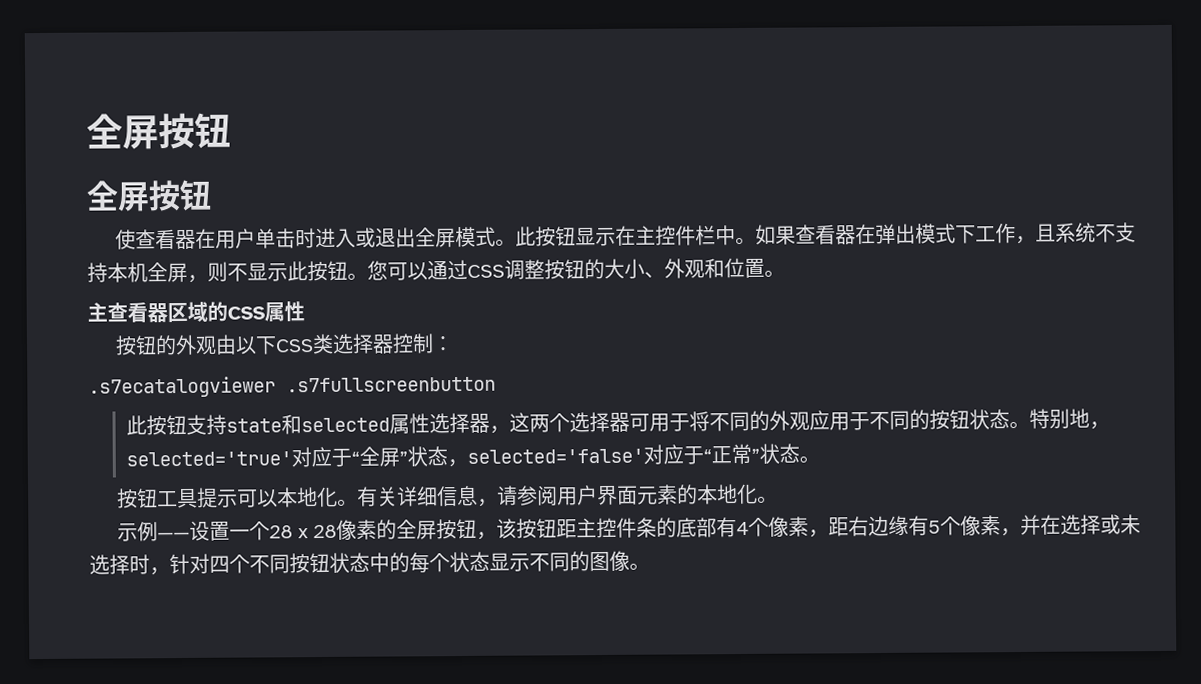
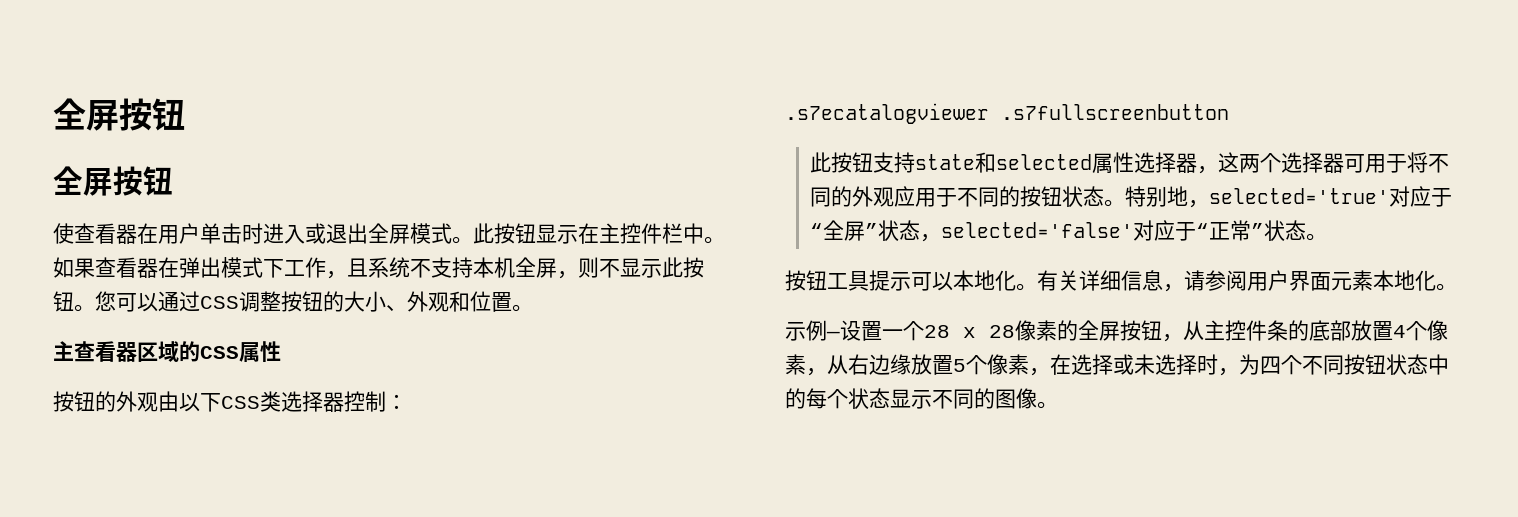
- 有关详细信息，请参阅用户界面元素的本地化。
+ 有关详细信息，请参阅用户界面元素本地化。
- 示例——设置一个28 x 28像素的全屏按钮，该按钮距主控件条的底部有4个像素，距右边缘有5个像素，并在选择或未选择时，针对四个不同按钮状态中的每个状态显示不同的图像。
+ 示例—设置一个28 x 28像素的全屏按钮，从主控件条的底部放置4个像素，从右边缘放置5个像素，在选择或未选择时，为四个不同按钮状态中的每个状态显示不同的图像。

